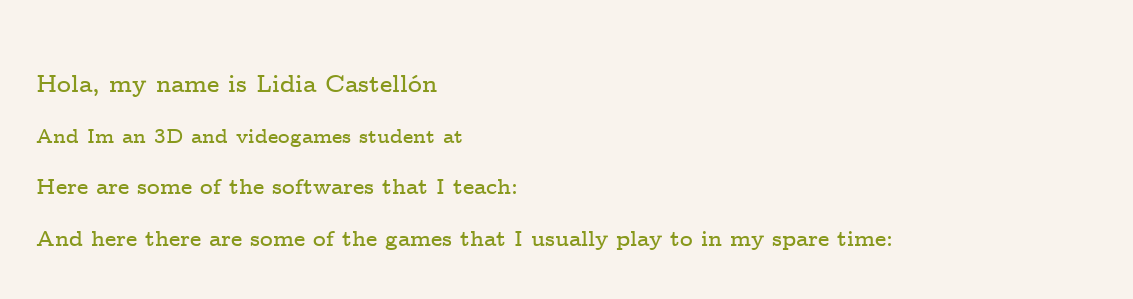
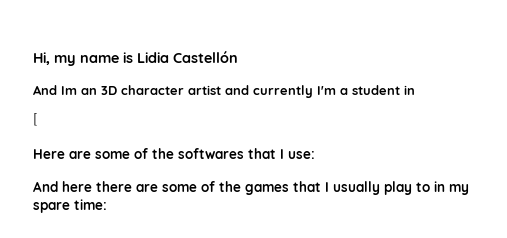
- Hola, my name is Lidia Castellón
+ Hi, my name is Lidia Castellón
- And Im an 3D and videogames student at
+ And Im an 3D character artist and currently I'm a student in
+ [
- Here are some of the softwares that I teach:
+ Here are some of the softwares that I use:

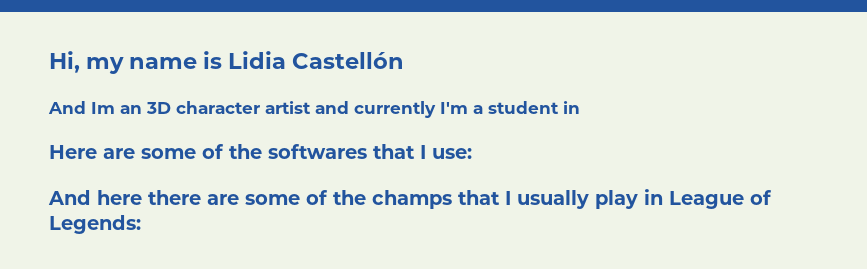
- [
- And here there are some of the games that I usually play to in my spare time:
+ And here there are some of the champs that I usually play in League of Legends:

